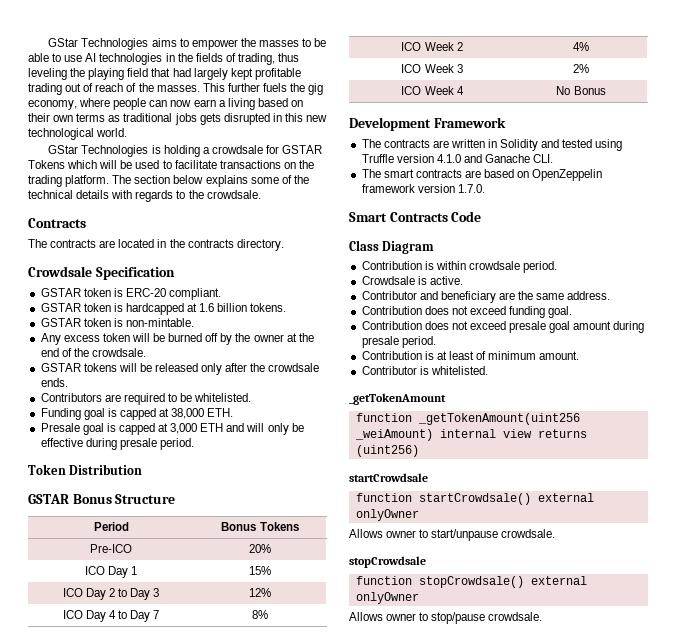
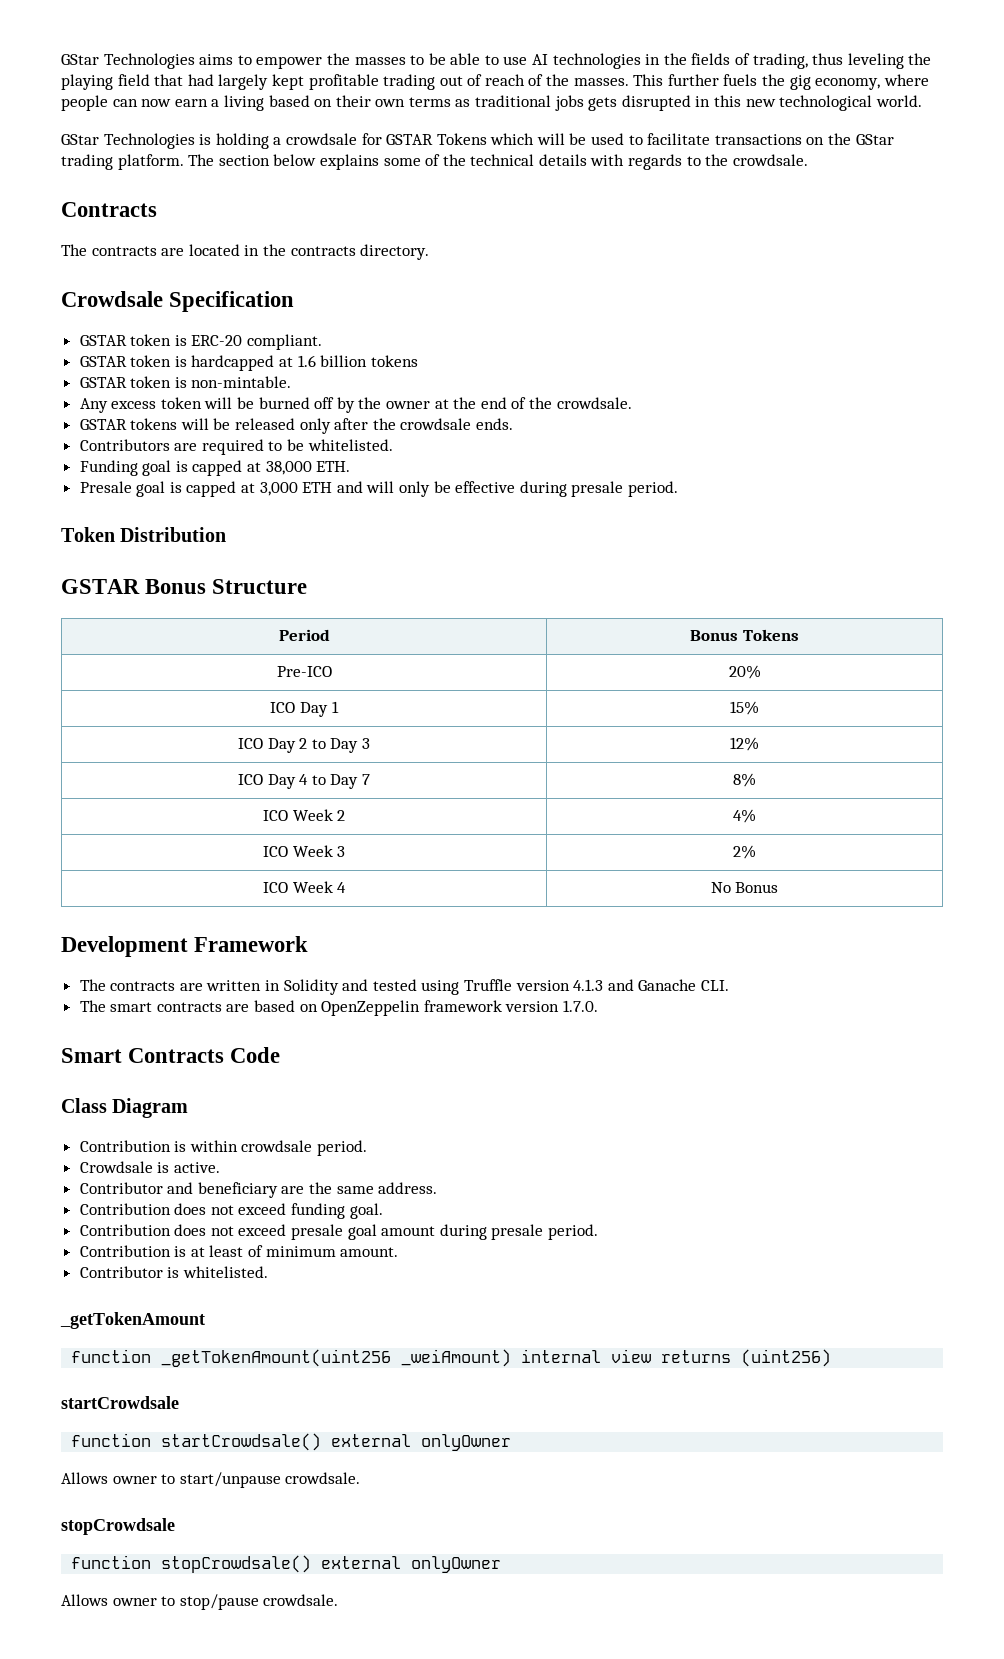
- GStar Technologies is holding a crowdsale for GSTAR Tokens which will be used to facilitate transactions on the trading platform.
+ GStar Technologies is holding a crowdsale for GSTAR Tokens which will be used to facilitate transactions on the GStar trading platform.
- GSTAR token is hardcapped at 1.6 billion tokens.
+ GSTAR token is hardcapped at 1.6 billion tokens
- The contracts are written in Solidity and tested using Truffle version 4.1.0 and Ganache CLI.
+ The contracts are written in Solidity and tested using Truffle version 4.1.3 and Ganache CLI.

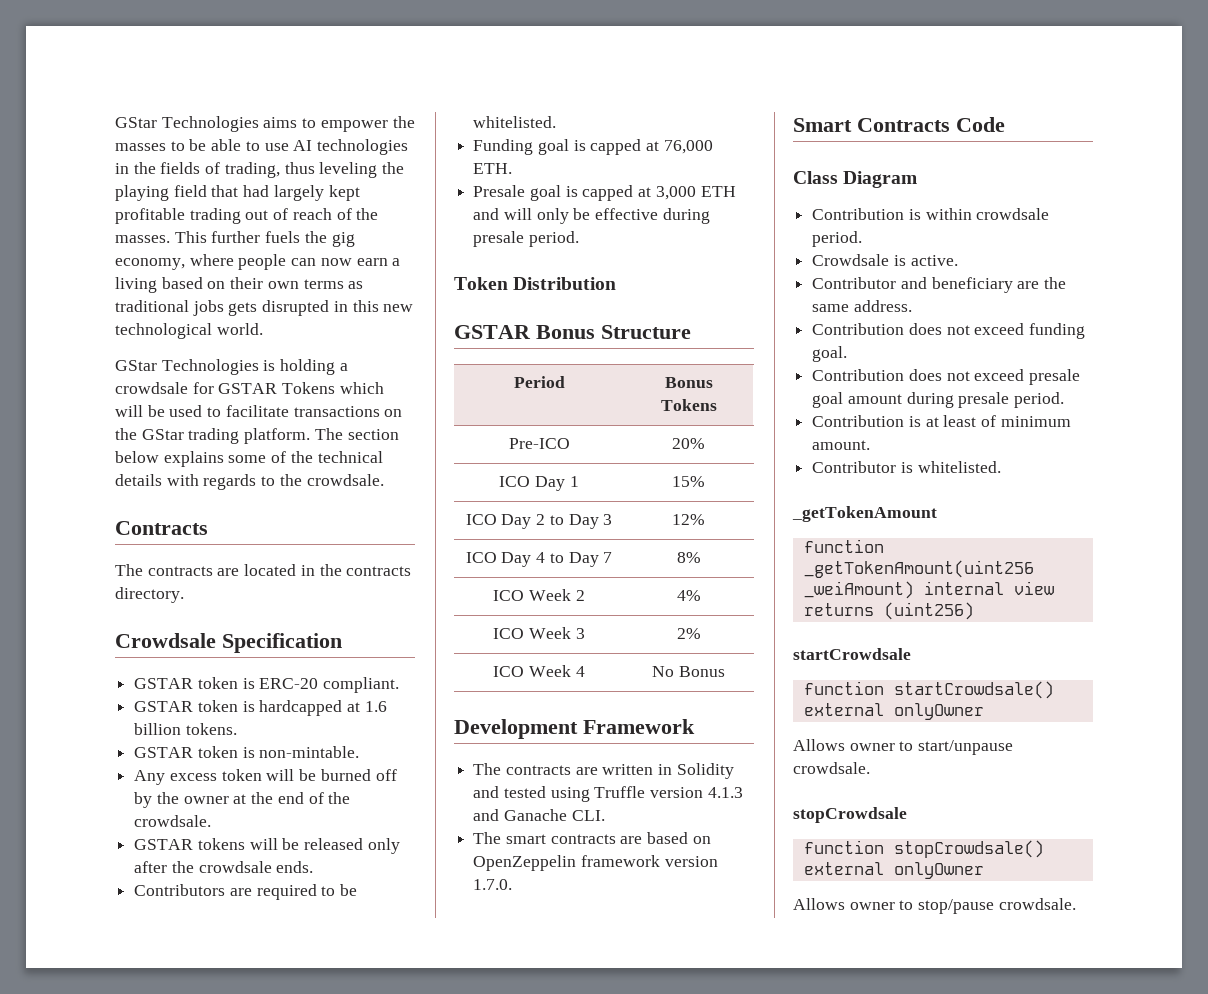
- GSTAR token is hardcapped at 1.6 billion tokens
+ GSTAR token is hardcapped at 1.6 billion tokens.
- Funding goal is capped at 38,000 ETH.
+ Funding goal is capped at 76,000 ETH.

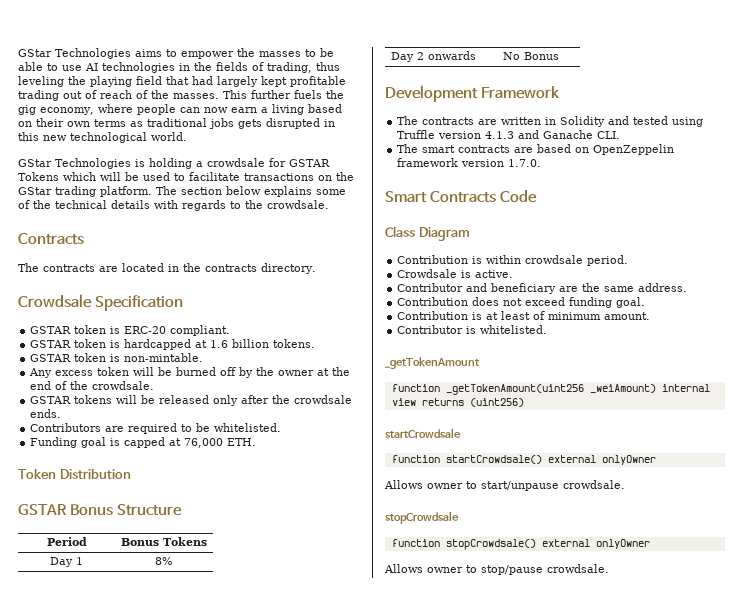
- Presale goal is capped at 3,000 ETH and will only be effective during presale period.
- Pre-ICO | 20%
- ICO Day 1 | 15%
- ICO Day 2 to Day 3 | 12%
- ICO Day 4 to Day 7 | 8%
- ICO Week 2 | 4%
- ICO Week 3 | 2%
- ICO Week 4 | No Bonus
+ Day 1 | 8%
+ Day 2 onwards | No Bonus
- Contribution does not exceed presale goal amount during presale period.

